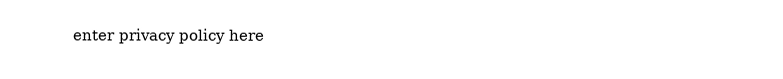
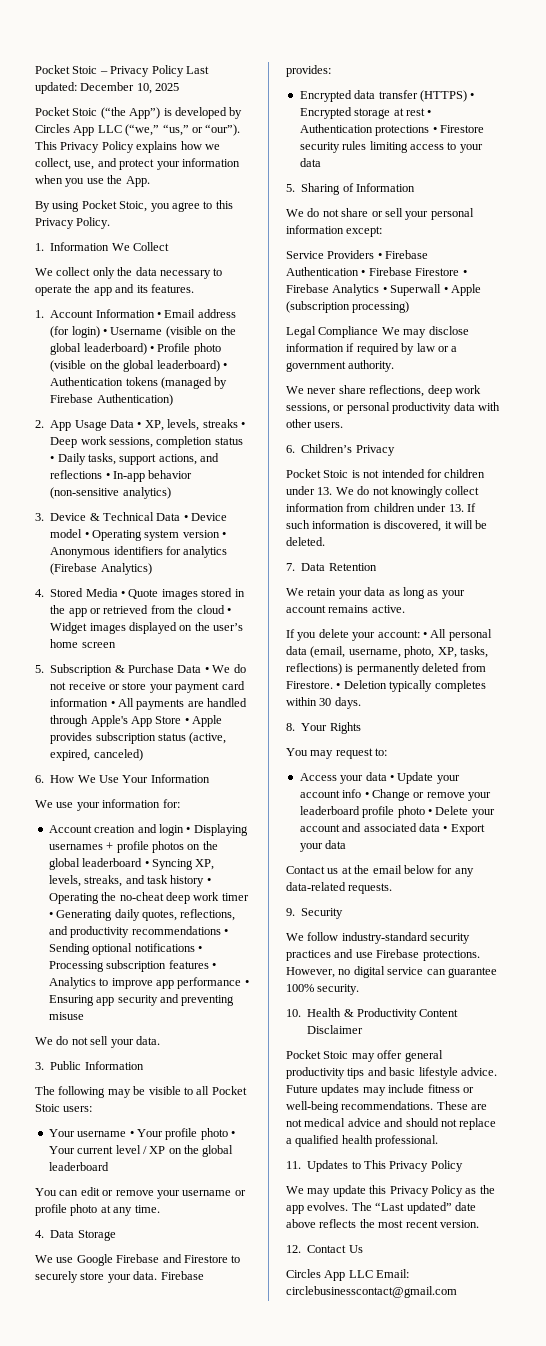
- enter privacy policy here
+ Pocket Stoic – Privacy Policy Last updated: December 10, 2025
+ Pocket Stoic (“the App”) is developed by Circles App LLC (“we,” “us,” or “our”). This Privacy Policy explains how we collect, use, and protect your information when you use the App.
+ By using Pocket Stoic, you agree to this Privacy Policy.
+ 1. Information We Collect
+ We collect only the data necessary to operate the app and its features.
+ 1. Account Information • Email address (for login) • Username (visible on the global leaderboard) • Profile photo (visible on the global leaderboard) • Authentication tokens (managed by Firebase Authentication)
+ 2. App Usage Data • XP, levels, streaks • Deep work sessions, completion status • Daily tasks, support actions, and reflections • In-app behavior (non-sensitive analytics)
+ 3. Device & Technical Data • Device model • Operating system version • Anonymous identifiers for analytics (Firebase Analytics)
+ 4. Stored Media • Quote images stored in the app or retrieved from the cloud • Widget images displayed on the user’s home screen
+ 5. Subscription & Purchase Data • We do not receive or store your payment card information • All payments are handled through Apple's App Store • Apple provides subscription status (active, expired, canceled)
+ 6. How We Use Your Information
+ We use your information for:
+ Account creation and login • Displaying usernames + profile photos on the global leaderboard • Syncing XP, levels, streaks, and task history • Operating the no-cheat deep work timer • Generating daily quotes, reflections, and productivity recommendations • Sending optional notifications • Processing subscription features • Analytics to improve app performance • Ensuring app security and preventing misuse
+ We do not sell your data.
+ 3. Public Information
+ The following may be visible to all Pocket Stoic users:
+ Your username • Your profile photo • Your current level / XP on the global leaderboard
+ You can edit or remove your username or profile photo at any time.
+ 4. Data Storage
+ We use Google Firebase and Firestore to securely store your data. Firebase provides:
+ Encrypted data transfer (HTTPS) • Encrypted storage at rest • Authentication protections • Firestore security rules limiting access to your data
+ 5. Sharing of Information
+ We do not share or sell your personal information except:
+ Service Providers • Firebase Authentication • Firebase Firestore • Firebase Analytics • Superwall • Apple (subscription processing)
+ Legal Compliance We may disclose information if required by law or a government authority.
+ We never share reflections, deep work sessions, or personal productivity data with other users.
+ 6. Children’s Privacy
+ Pocket Stoic is not intended for children under 13. We do not knowingly collect information from children under 13. If such information is discovered, it will be deleted.
+ 7. Data Retention
+ We retain your data as long as your account remains active.
+ If you delete your account: • All personal data (email, username, photo, XP, tasks, reflections) is permanently deleted from Firestore. • Deletion typically completes within 30 days.
+ 8. Your Rights
+ You may request to:
+ Access your data • Update your account info • Change or remove your leaderboard profile photo • Delete your account and associated data • Export your data
+ Contact us at the email below for any data-related requests.
+ 9. Security
+ We follow industry-standard security practices and use Firebase protections. However, no digital service can guarantee 100% security.
+ 10. Health & Productivity Content Disclaimer
+ Pocket Stoic may offer general productivity tips and basic lifestyle advice. Future updates may include fitness or well-being recommendations. These are not medical advice and should not replace a qualified health professional.
+ 11. Updates to This Privacy Policy
+ We may update this Privacy Policy as the app evolves. The “Last updated” date above reflects the most recent version.
+ 12. Contact Us
+ Circles App LLC Email: circlebusinesscontact@gmail.com

